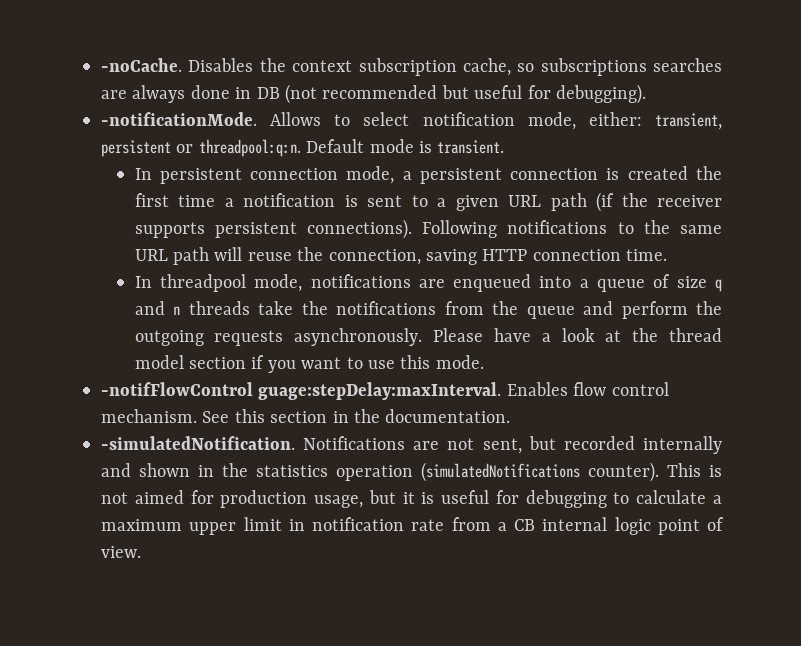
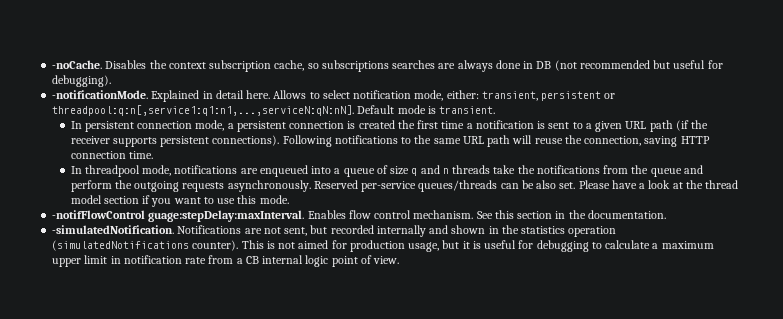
+ Explained in detail here.
- Allows to select notification mode, either: transient, persistent or threadpool:q:n. Default mode is transient.
+ Allows to select notification mode, either: transient, persistent or threadpool:q:n[,service1:q1:n1,...,serviceN:qN:nN]. Default mode is transient.
+ Reserved per-service queues/threads can be also set.

